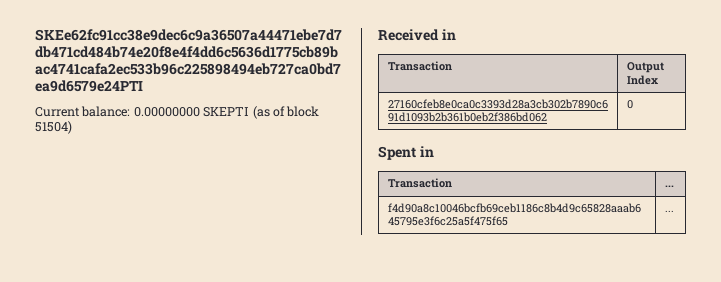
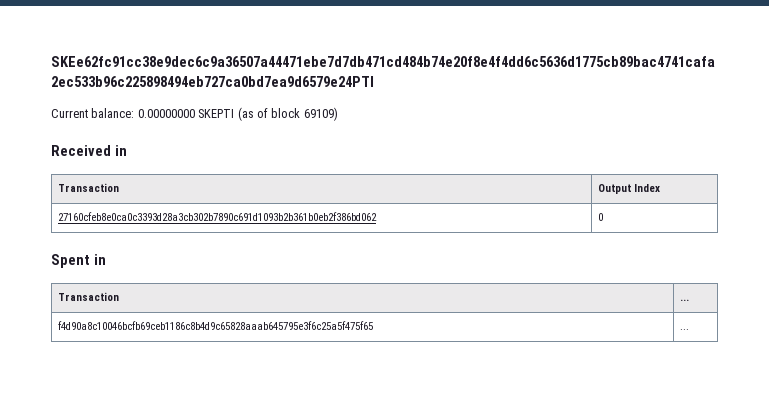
- Current balance: 0.00000000 SKEPTI (as of block 51504)
+ Current balance: 0.00000000 SKEPTI (as of block 69109)

